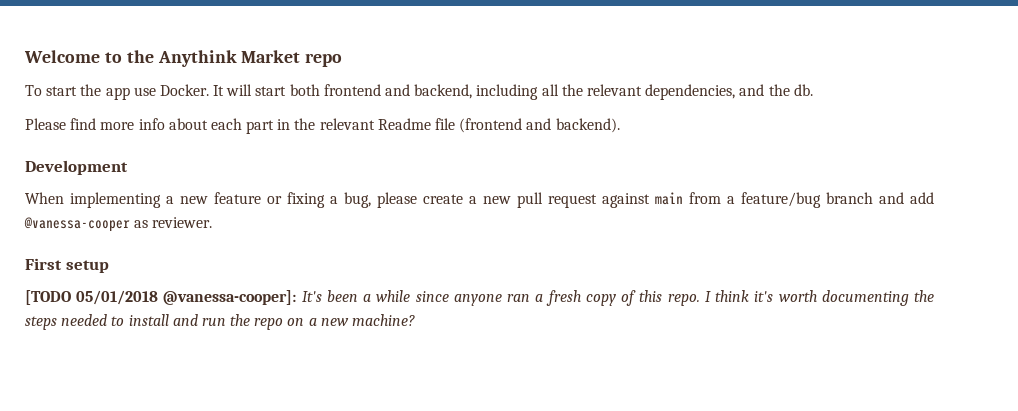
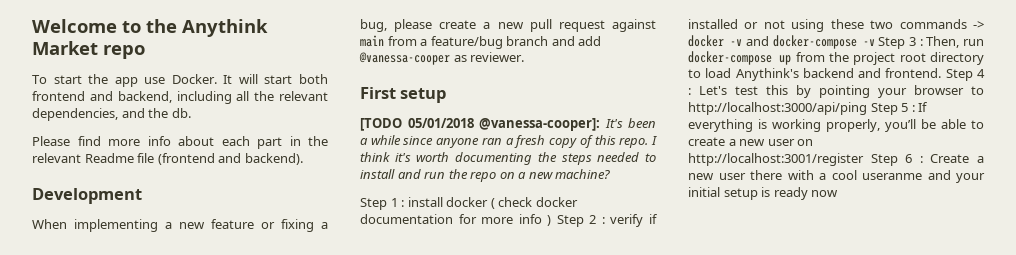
+ Step 1 : install docker ( check docker documentation for more info ) Step 2 : verify if installed or not using these two commands -> docker -v and docker-compose -v Step 3 : Then, run docker-compose up from the project root directory to load Anythink's backend and frontend. Step 4 : Let's test this by pointing your browser to http://localhost:3000/api/ping Step 5 : If everything is working properly, you’ll be able to create a new user on http://localhost:3001/register Step 6 : Create a new user there with a cool useranme and your initial setup is ready now

